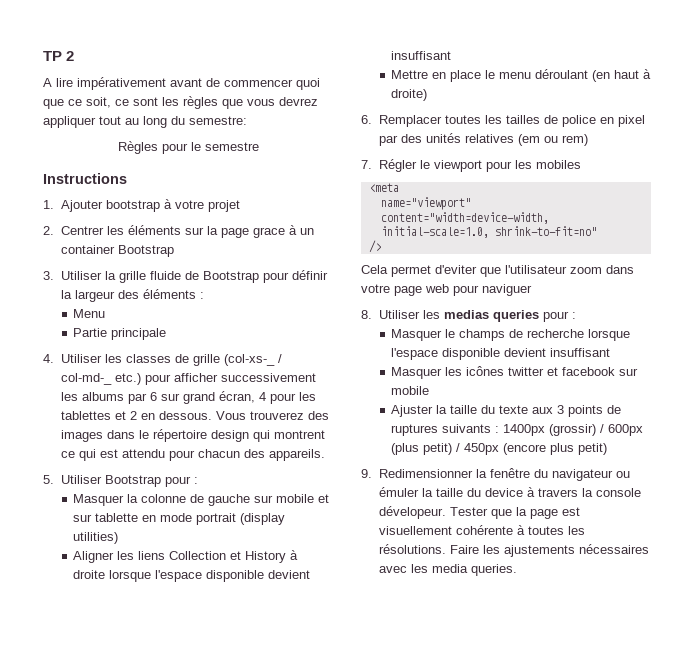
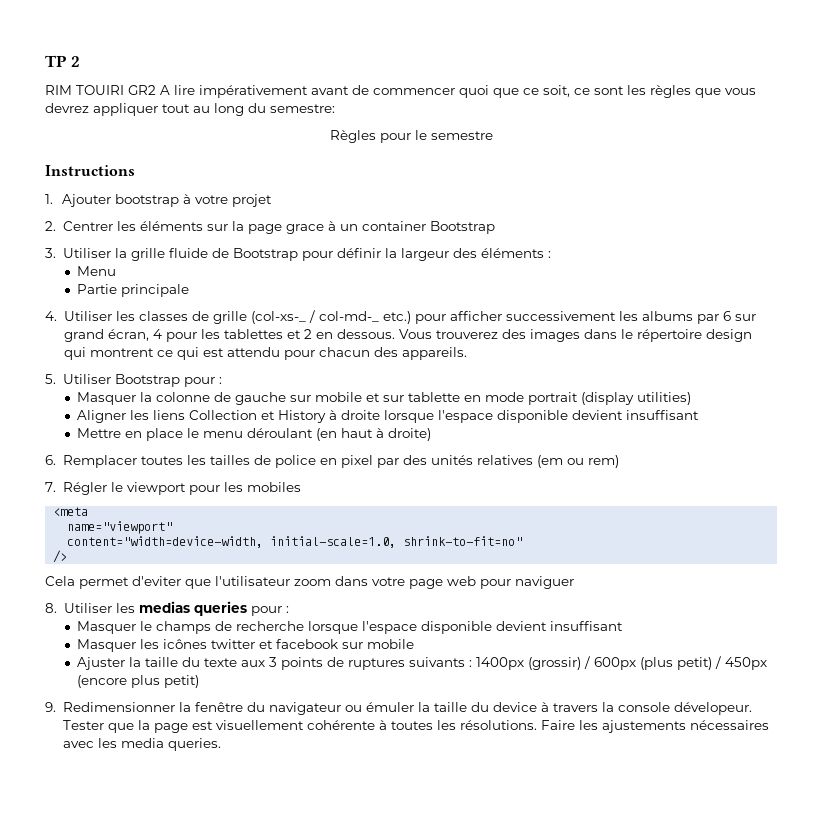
- A lire impérativement avant de commencer quoi que ce soit, ce sont les règles que vous devrez appliquer tout au long du semestre:
+ RIM TOUIRI GR2 A lire impérativement avant de commencer quoi que ce soit, ce sont les règles que vous devrez appliquer tout au long du semestre:

